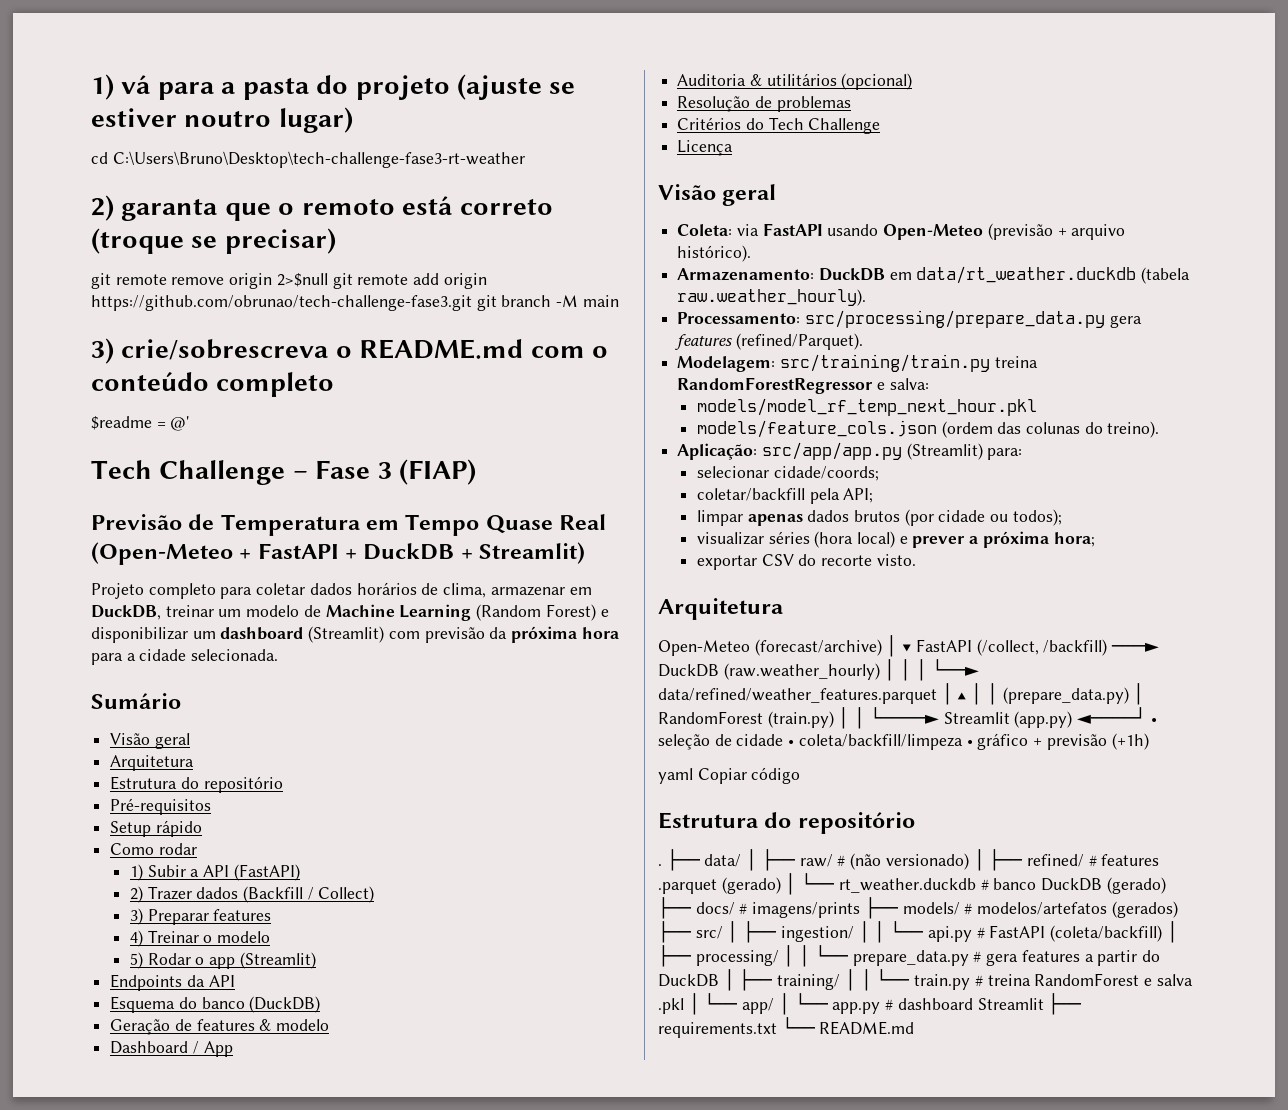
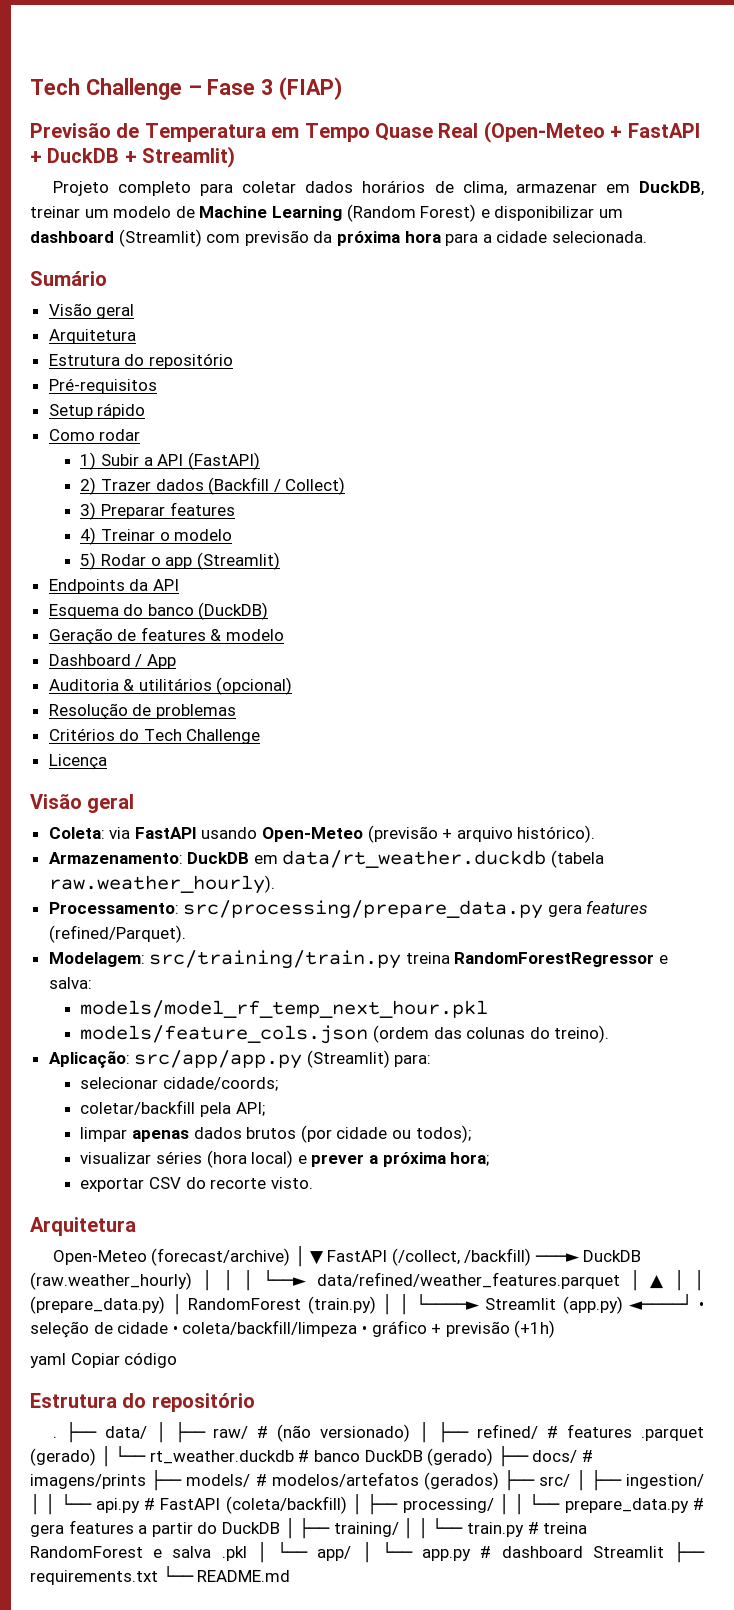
- 1) vá para a pasta do projeto (ajuste se estiver noutro lugar)
- cd C:\Users\Bruno\Desktop\tech-challenge-fase3-rt-weather
- 2) garanta que o remoto está correto (troque se precisar)
- git remote remove origin 2>$null git remote add origin https://github.com/obrunao/tech-challenge-fase3.git git branch -M main
- 3) crie/sobrescreva o README.md com o conteúdo completo
- $readme = @'

